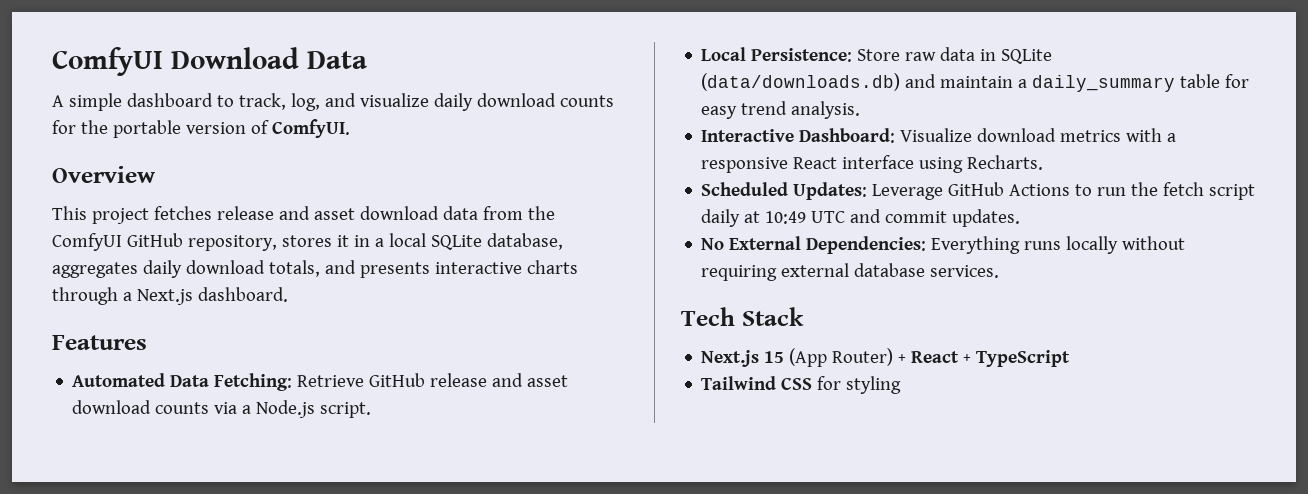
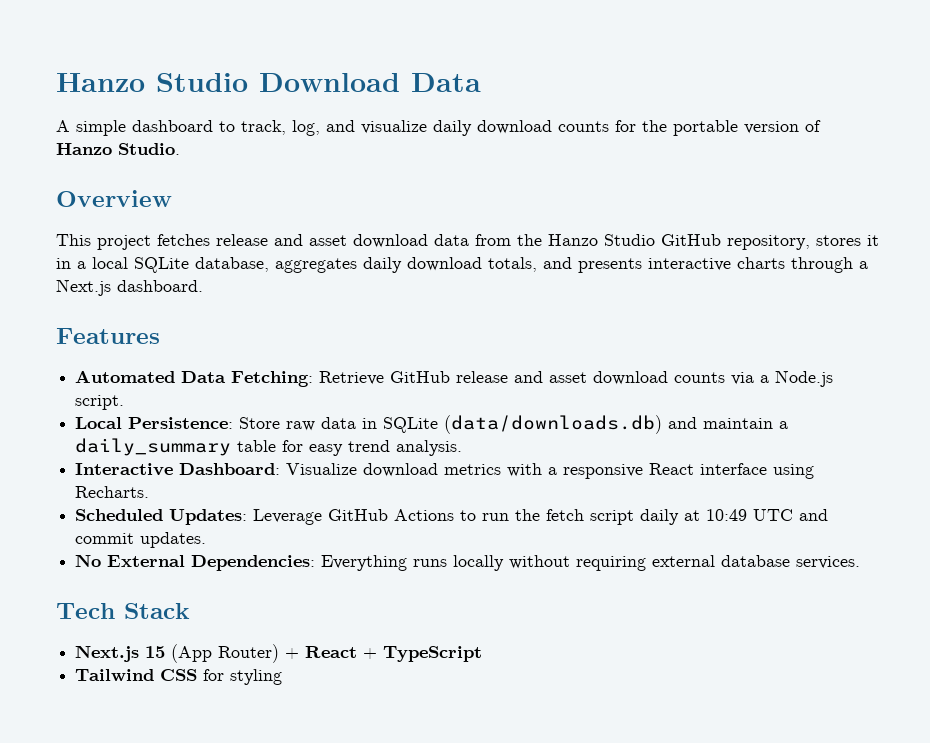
- ComfyUI Download Data
+ Hanzo Studio Download Data
- A simple dashboard to track, log, and visualize daily download counts for the portable version of ComfyUI.
+ A simple dashboard to track, log, and visualize daily download counts for the portable version of Hanzo Studio.
- This project fetches release and asset download data from the ComfyUI GitHub repository, stores it in a local SQLite database, aggregates daily download totals, and presents interactive charts through a Next.js dashboard.
+ This project fetches release and asset download data from the Hanzo Studio GitHub repository, stores it in a local SQLite database, aggregates daily download totals, and presents interactive charts through a Next.js dashboard.

